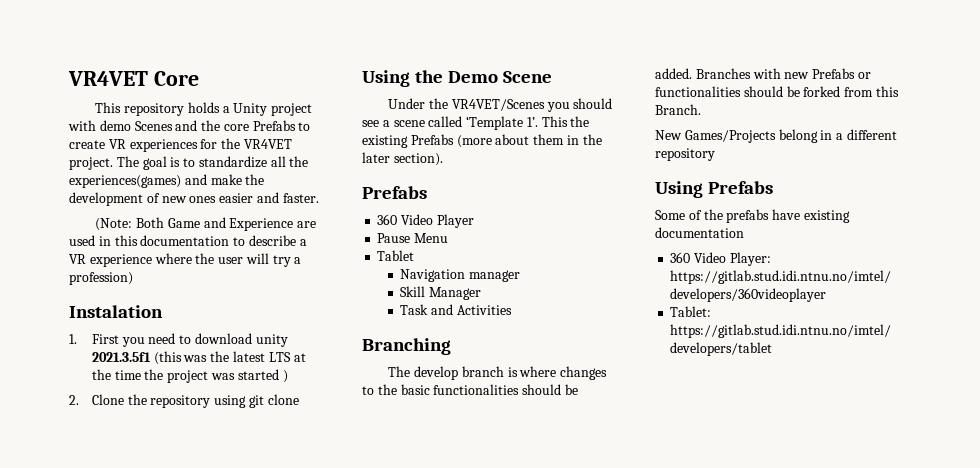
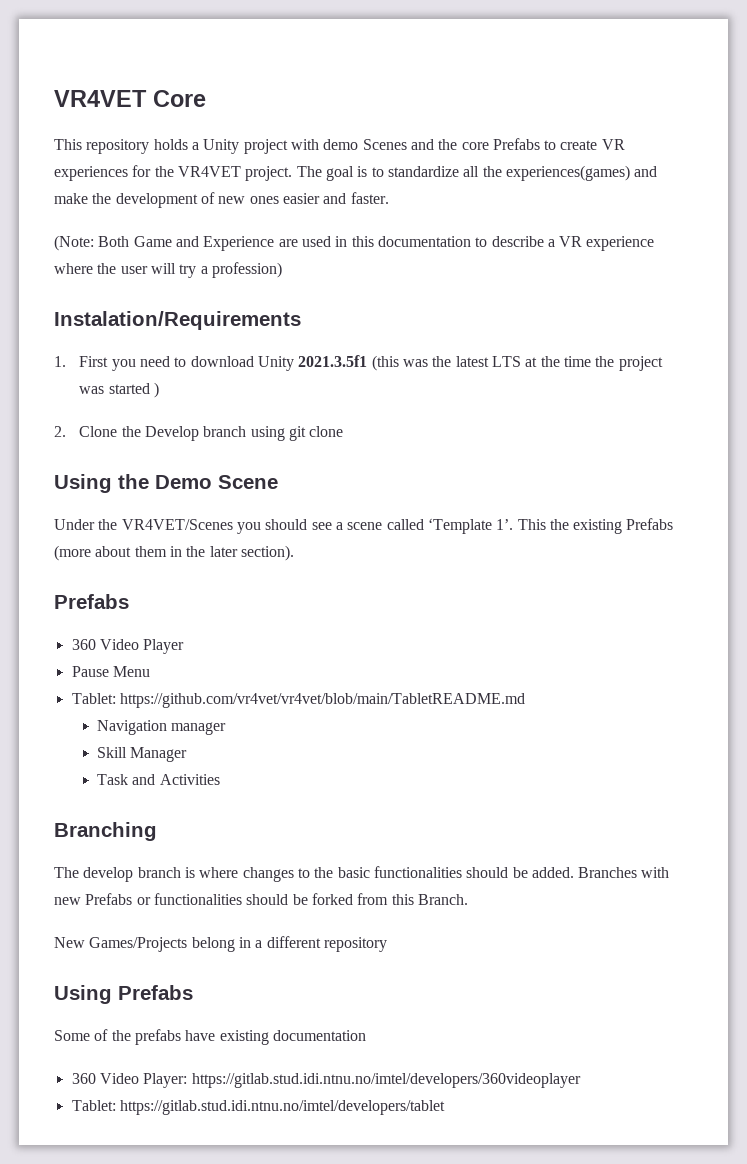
- Instalation
+ Instalation/Requirements
- 1. First you need to download unity 2021.3.5f1 (this was the latest LTS at the time the project was started )
+ 1. First you need to download Unity 2021.3.5f1 (this was the latest LTS at the time the project was started )
- 2. Clone the repository using git clone
+ 2. Clone the Develop branch using git clone
- Tablet
+ Tablet: https://github.com/vr4vet/vr4vet/blob/main/TabletREADME.md

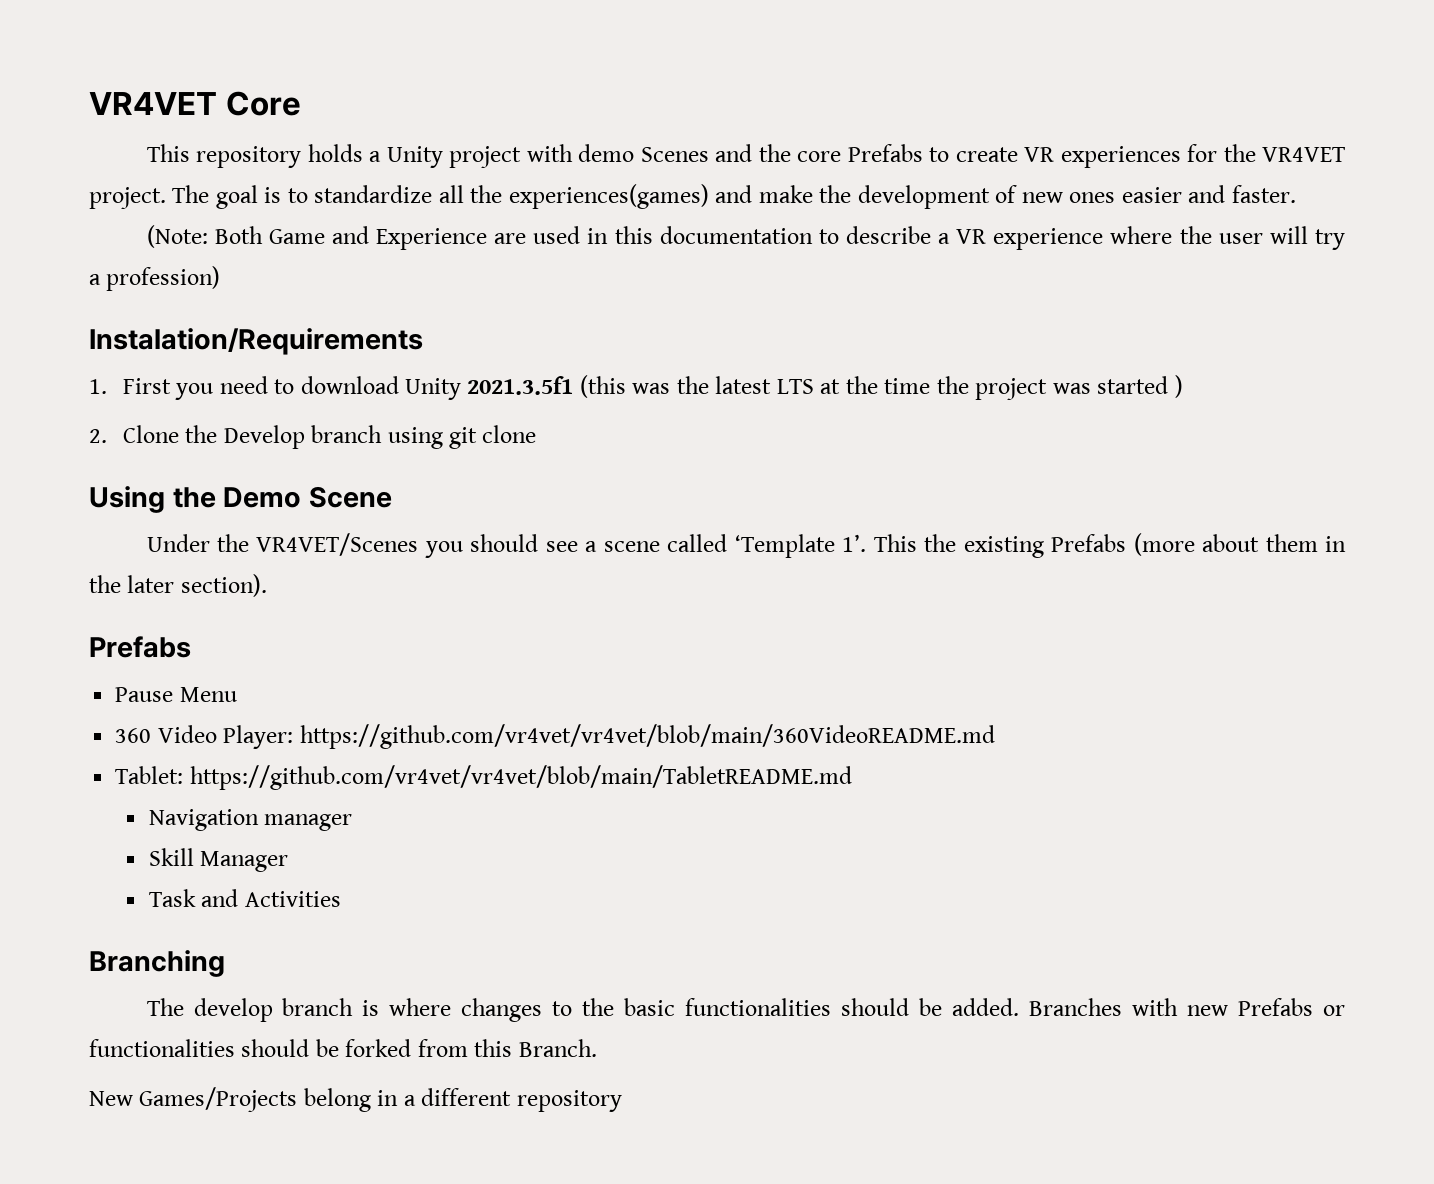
- 360 Video Player
  Pause Menu
+ 360 Video Player: https://github.com/vr4vet/vr4vet/blob/main/360VideoREADME.md
- Using Prefabs
- Some of the prefabs have existing documentation
- 360 Video Player: https://gitlab.stud.idi.ntnu.no/imtel/developers/360videoplayer
- Tablet: https://gitlab.stud.idi.ntnu.no/imtel/developers/tablet

